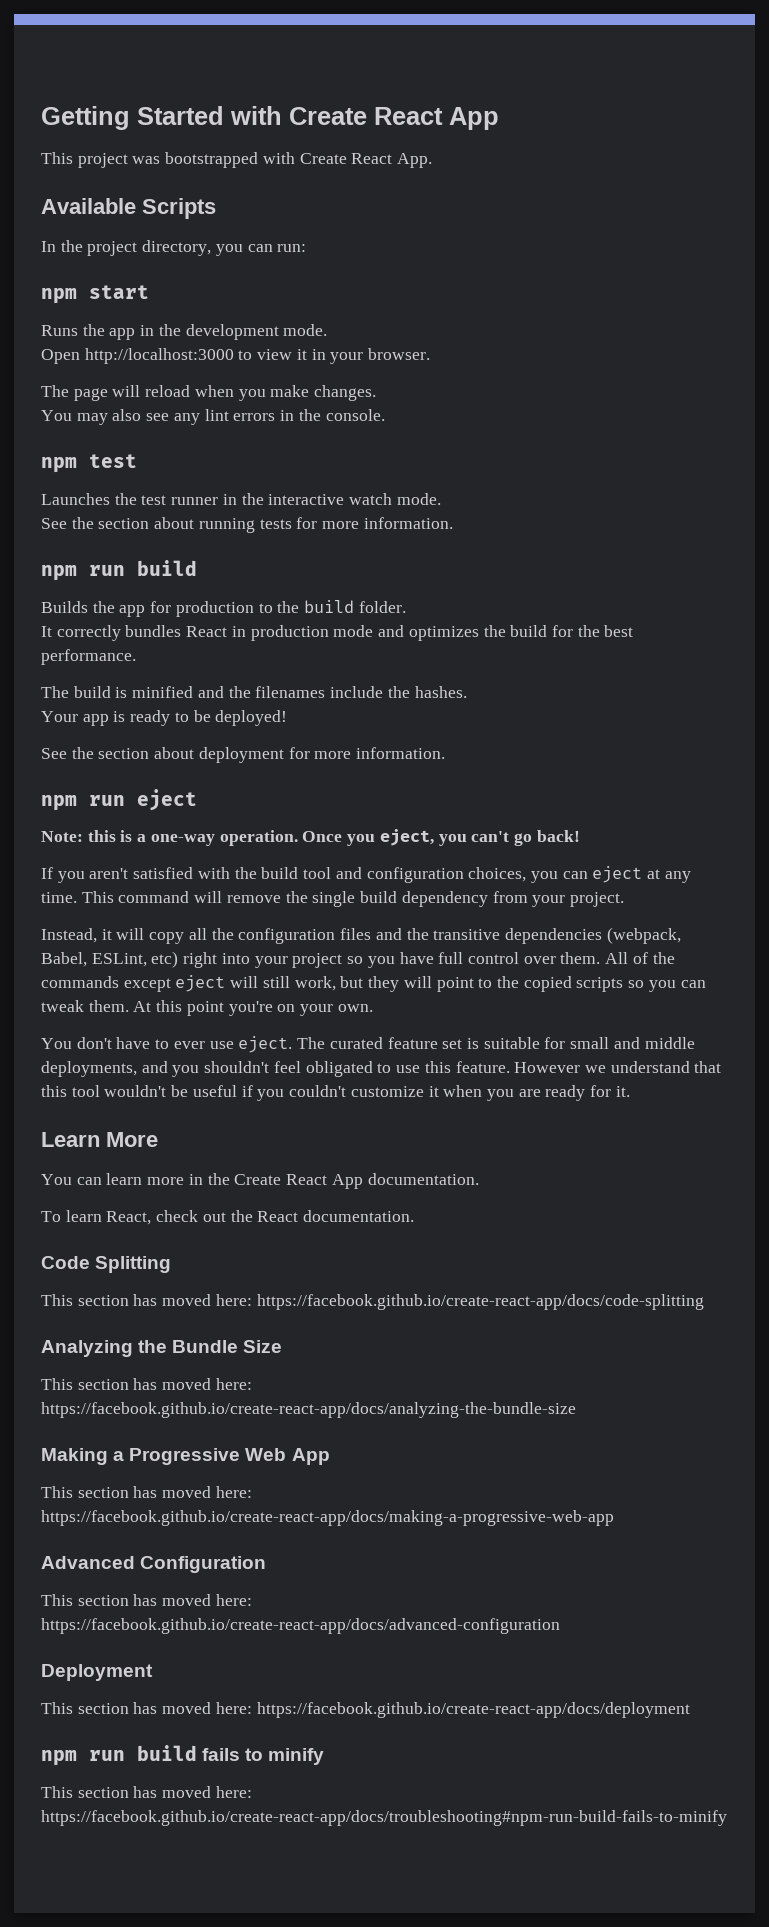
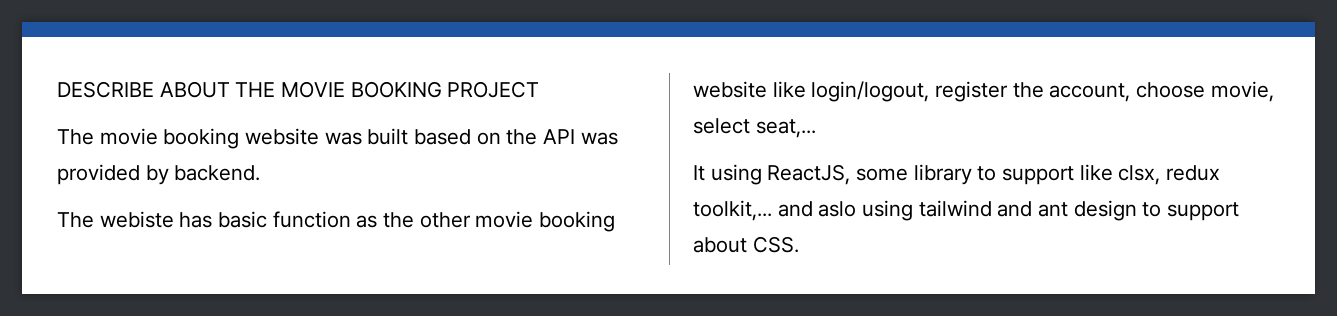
- Getting Started with Create React App
- This project was bootstrapped with Create React App.
- Available Scripts
- In the project directory, you can run:
- npm start
- Runs the app in the development mode.
- Open http://localhost:3000 to view it in your browser.
- The page will reload when you make changes.
- You may also see any lint errors in the console.
- npm test
- Launches the test runner in the interactive watch mode.
- See the section about running tests for more information.
- npm run build
- Builds the app for production to the build folder.
- It correctly bundles React in production mode and optimizes the build for the best performance.
- The build is minified and the filenames include the hashes.
- Your app is ready to be deployed!
- See the section about deployment for more information.
- npm run eject
- Note: this is a one-way operation. Once you eject, you can't go back!
- If you aren't satisfied with the build tool and configuration choices, you can eject at any time. This command will remove the single build dependency from your project.
- Instead, it will copy all the configuration files and the transitive dependencies (webpack, Babel, ESLint, etc) right into your project so you have full control over them. All of the commands except eject will still work, but they will point to the copied scripts so you can tweak them. At this point you're on your own.
- You don't have to ever use eject. The curated feature set is suitable for small and middle deployments, and you shouldn't feel obligated to use this feature. However we understand that this tool wouldn't be useful if you couldn't customize it when you are ready for it.
- Learn More
- You can learn more in the Create React App documentation.
- To learn React, check out the React documentation.
- Code Splitting
- This section has moved here: https://facebook.github.io/create-react-app/docs/code-splitting
- Analyzing the Bundle Size
- This section has moved here: https://facebook.github.io/create-react-app/docs/analyzing-the-bundle-size
- Making a Progressive Web App
- This section has moved here: https://facebook.github.io/create-react-app/docs/making-a-progressive-web-app
- Advanced Configuration
- This section has moved here: https://facebook.github.io/create-react-app/docs/advanced-configuration
- Deployment
- This section has moved here: https://facebook.github.io/create-react-app/docs/deployment
- npm run build fails to minify
- This section has moved here: https://facebook.github.io/create-react-app/docs/troubleshooting#npm-run-build-fails-to-minify
+ DESCRIBE ABOUT THE MOVIE BOOKING PROJECT
+ The movie booking website was built based on the API was provided by backend.
+ The webiste has basic function as the other movie booking website like login/logout, register the account, choose movie, select seat,...
+ It using ReactJS, some library to support like clsx, redux toolkit,... and aslo using tailwind and ant design to support about CSS.

